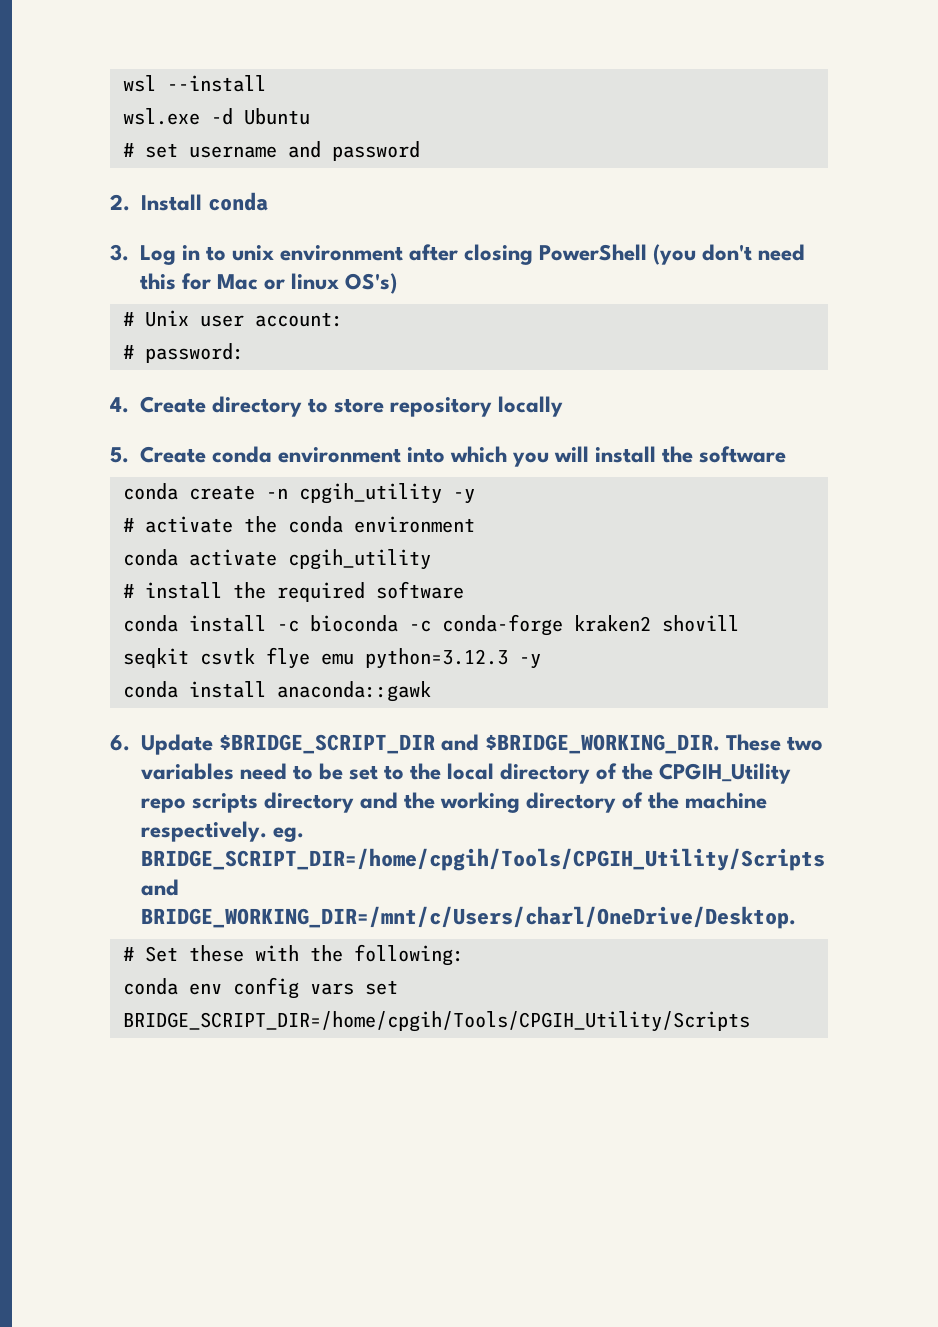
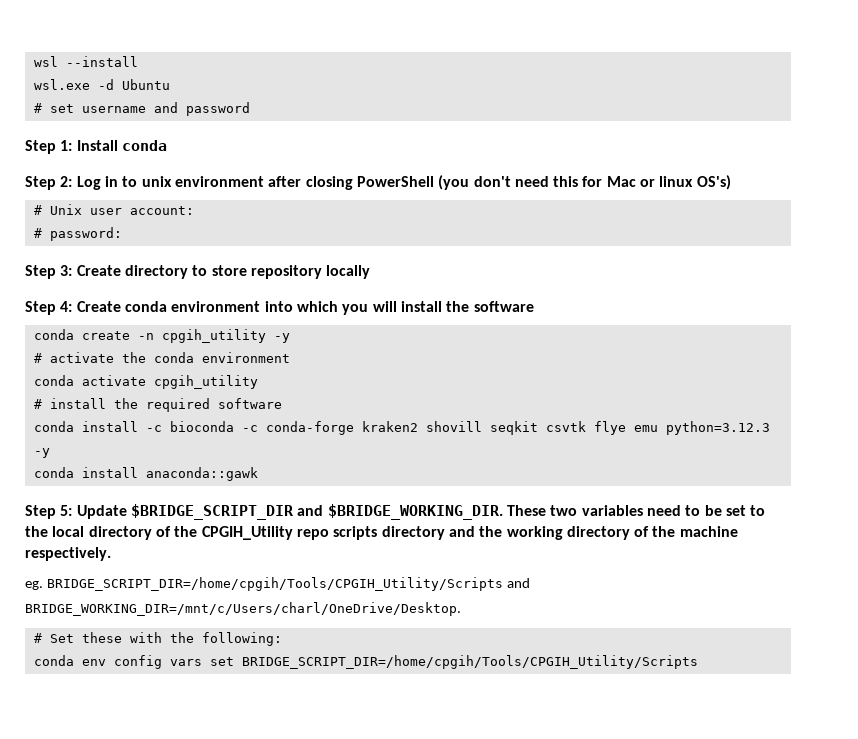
- 2. Install conda
+ Step 1: Install conda
- 3. Log in to unix environment after closing PowerShell (you don't need this for Mac or linux OS's)
+ Step 2: Log in to unix environment after closing PowerShell (you don't need this for Mac or linux OS's)
- 4. Create directory to store repository locally
+ Step 3: Create directory to store repository locally
- 5. Create conda environment into which you will install the software
+ Step 4: Create conda environment into which you will install the software
- 6. Update $BRIDGE_SCRIPT_DIR and $BRIDGE_WORKING_DIR.
+ Step 5: Update $BRIDGE_SCRIPT_DIR and $BRIDGE_WORKING_DIR.
- These two variables need to be set to the local directory of the CPGIH_Utility repo scripts directory and the working directory of the machine respectively. eg. BRIDGE_SCRIPT_DIR=/home/cpgih/Tools/CPGIH_Utility/Scripts and BRIDGE_WORKING_DIR=/mnt/c/Users/charl/OneDrive/Desktop.
+ These two variables need to be set to the local directory of the CPGIH_Utility repo scripts directory and the working directory of the machine respectively.
+ eg. BRIDGE_SCRIPT_DIR=/home/cpgih/Tools/CPGIH_Utility/Scripts and BRIDGE_WORKING_DIR=/mnt/c/Users/charl/OneDrive/Desktop.

